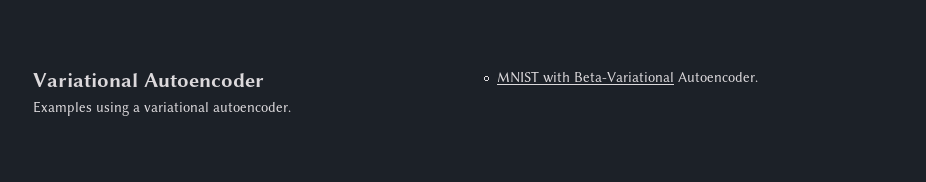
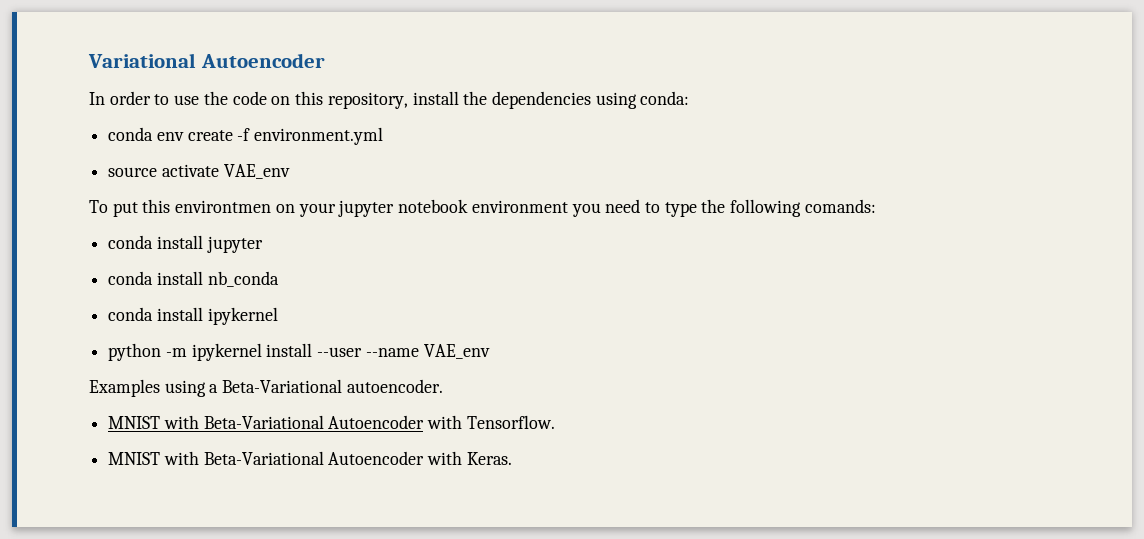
+ In order to use the code on this repository, install the dependencies using conda:
+ conda env create -f environment.yml
+ source activate VAE_env
+ To put this environtmen on your jupyter notebook environment you need to type the following comands:
+ conda install jupyter
+ conda install nb_conda
+ conda install ipykernel
+ python -m ipykernel install --user --name VAE_env
- Examples using a variational autoencoder.
+ Examples using a Beta-Variational autoencoder.
- MNIST with Beta-Variational Autoencoder.
+ MNIST with Beta-Variational Autoencoder with Tensorflow.
+ MNIST with Beta-Variational Autoencoder with Keras.

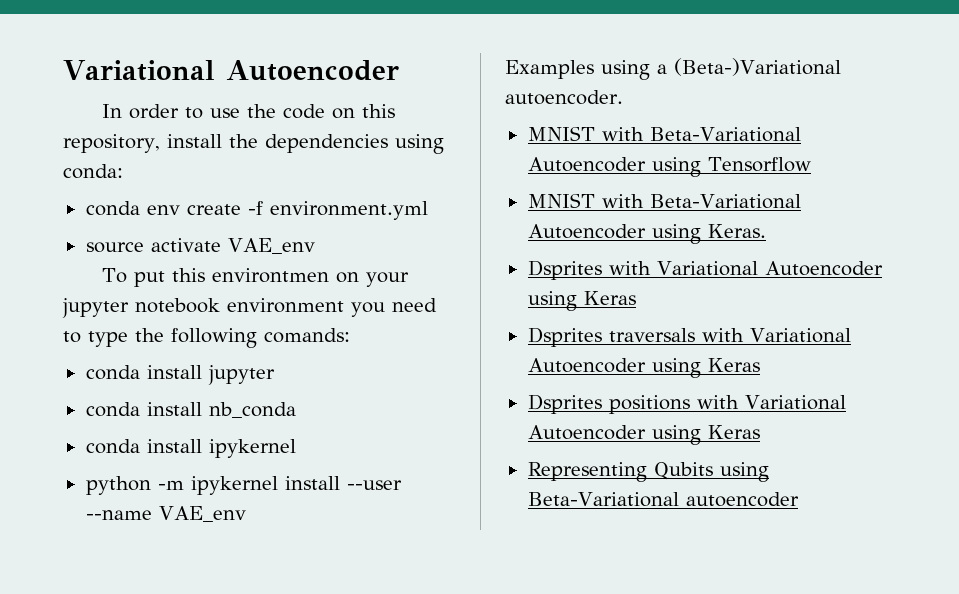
- Examples using a Beta-Variational autoencoder.
+ Examples using a (Beta-)Variational autoencoder.
- MNIST with Beta-Variational Autoencoder with Tensorflow.
- MNIST with Beta-Variational Autoencoder with Keras.
+ MNIST with Beta-Variational Autoencoder using Tensorflow
+ MNIST with Beta-Variational Autoencoder using Keras.
+ Dsprites with Variational Autoencoder using Keras
+ Dsprites traversals with Variational Autoencoder using Keras
+ Dsprites positions with Variational Autoencoder using Keras
+ Representing Qubits using Beta-Variational autoencoder

